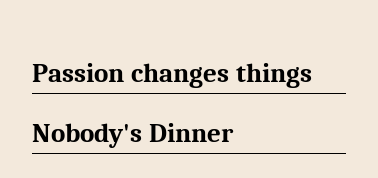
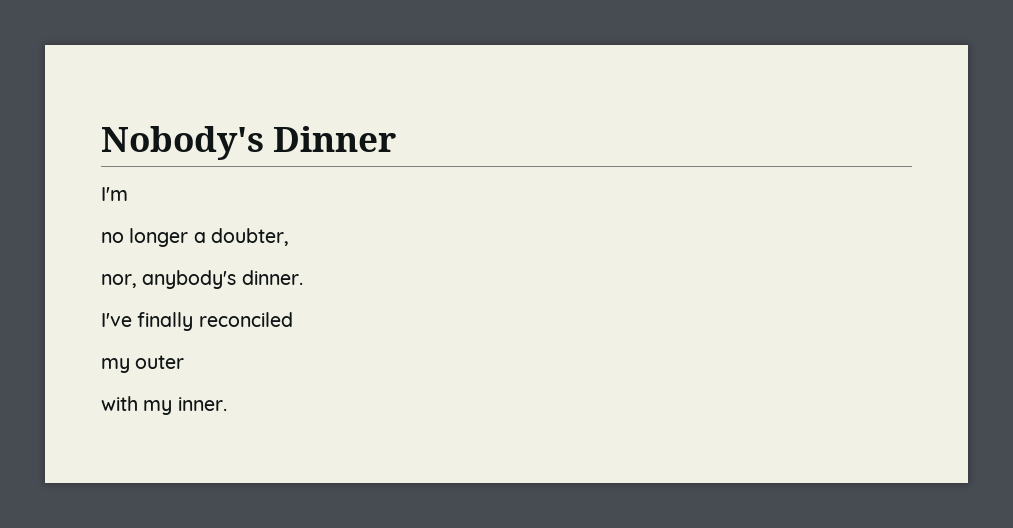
- Passion changes things
+ I'm
+ no longer a doubter,
+ nor, anybody's dinner.
+ I've finally reconciled
+ my outer
+ with my inner.

